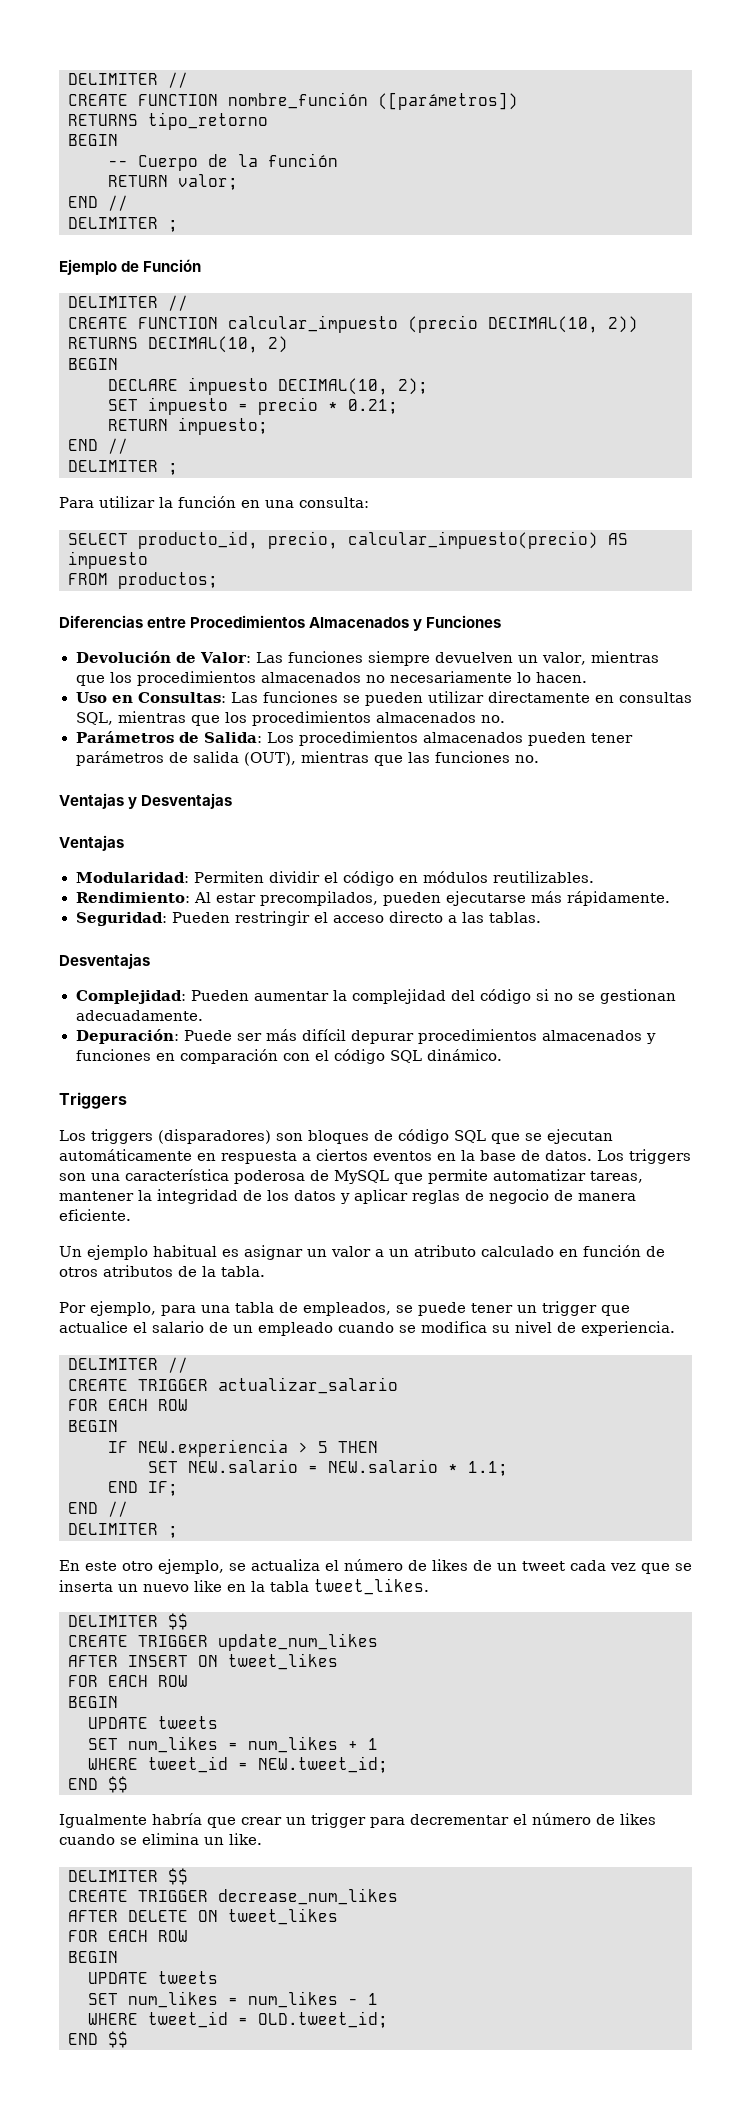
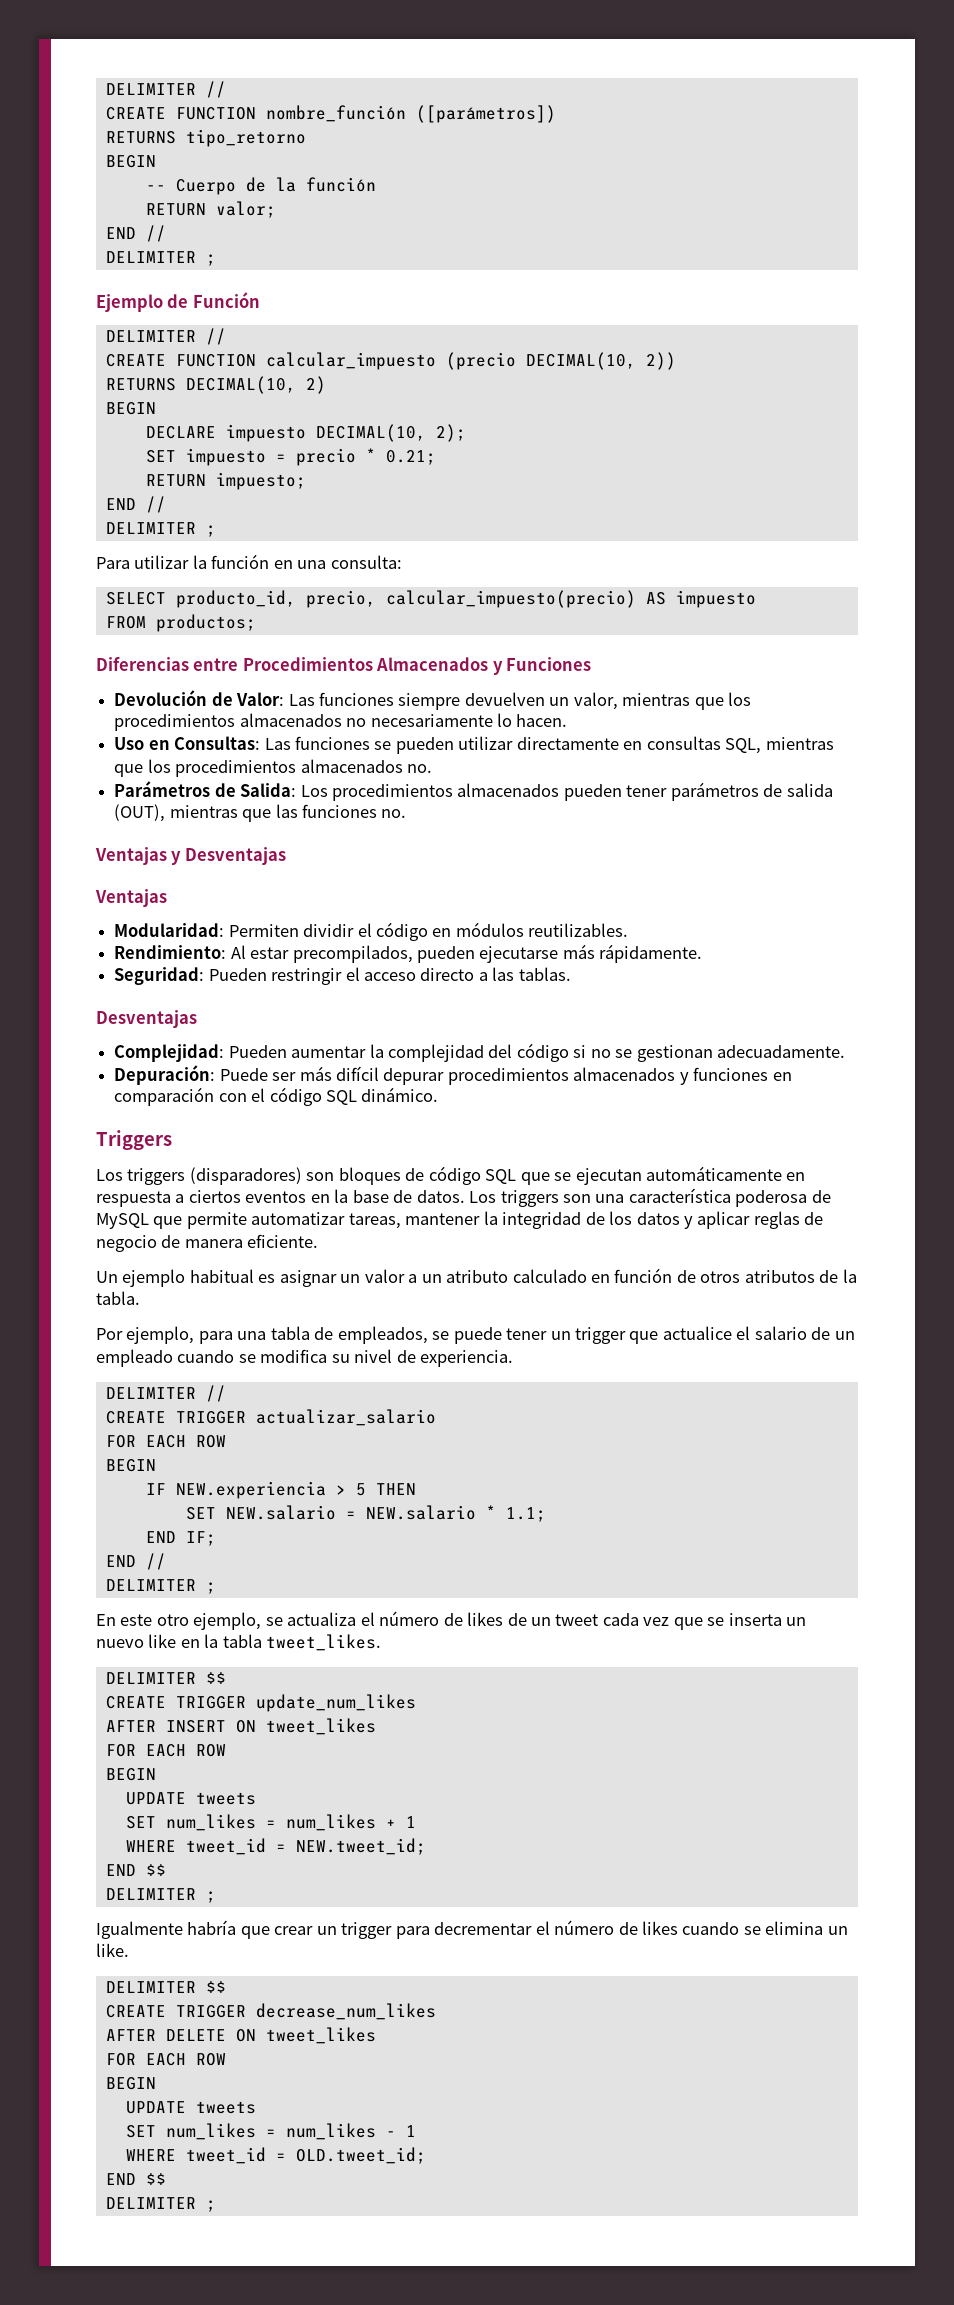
  WHERE tweet_id = NEW.tweet_id;
  END $$
+ DELIMITER ;
  WHERE tweet_id = OLD.tweet_id;
  END $$
+ DELIMITER ;

